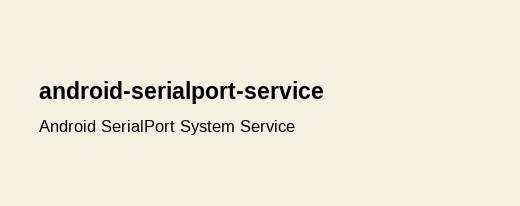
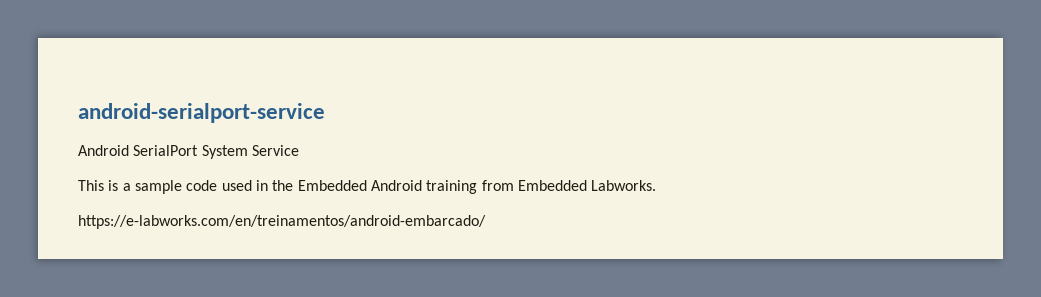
+ This is a sample code used in the Embedded Android training from Embedded Labworks.
+ https://e-labworks.com/en/treinamentos/android-embarcado/

